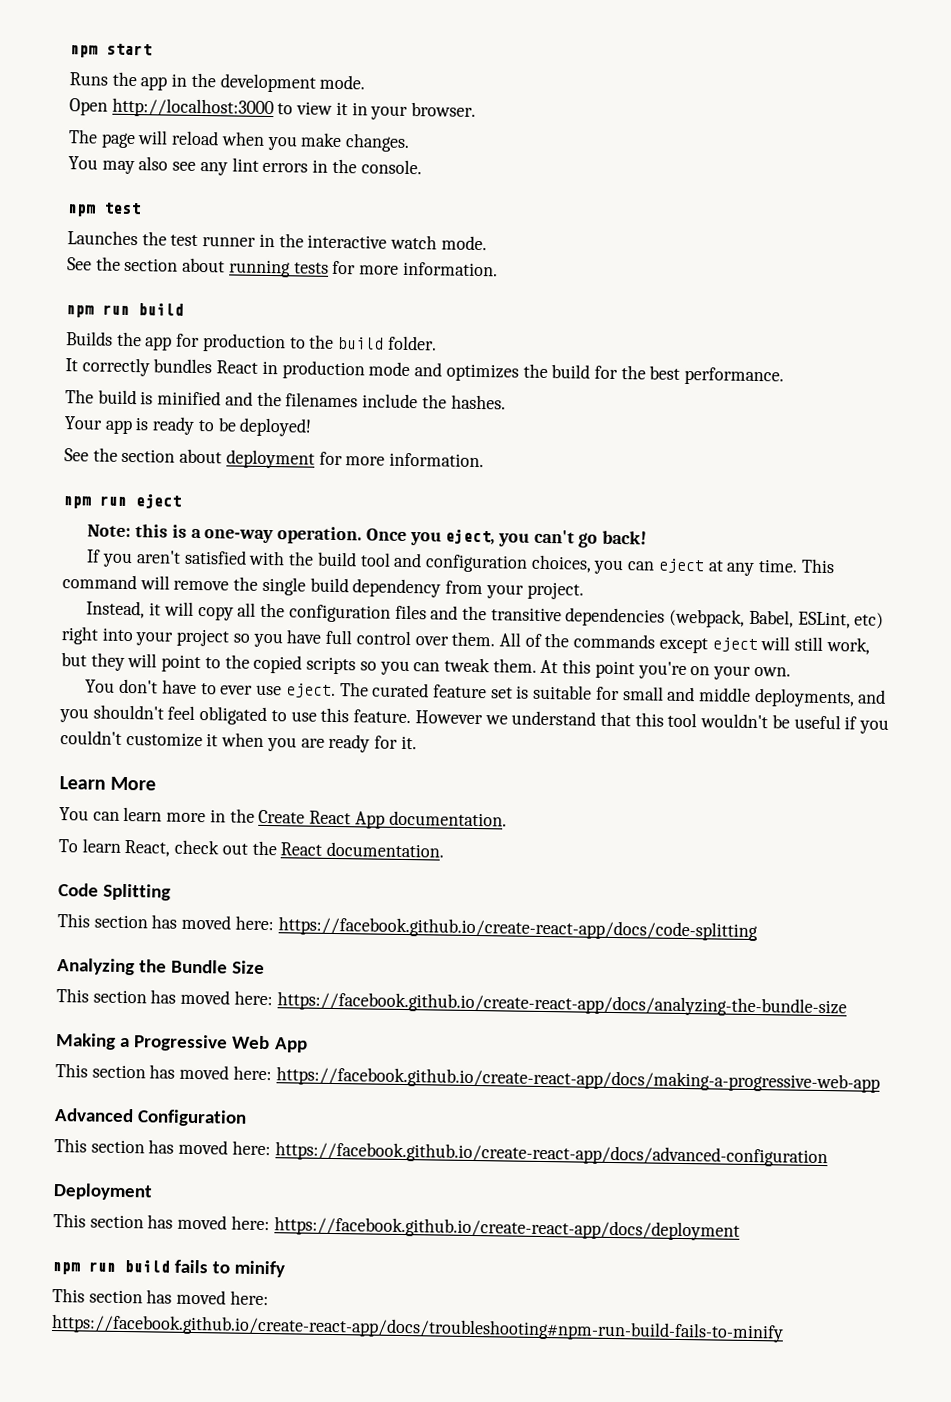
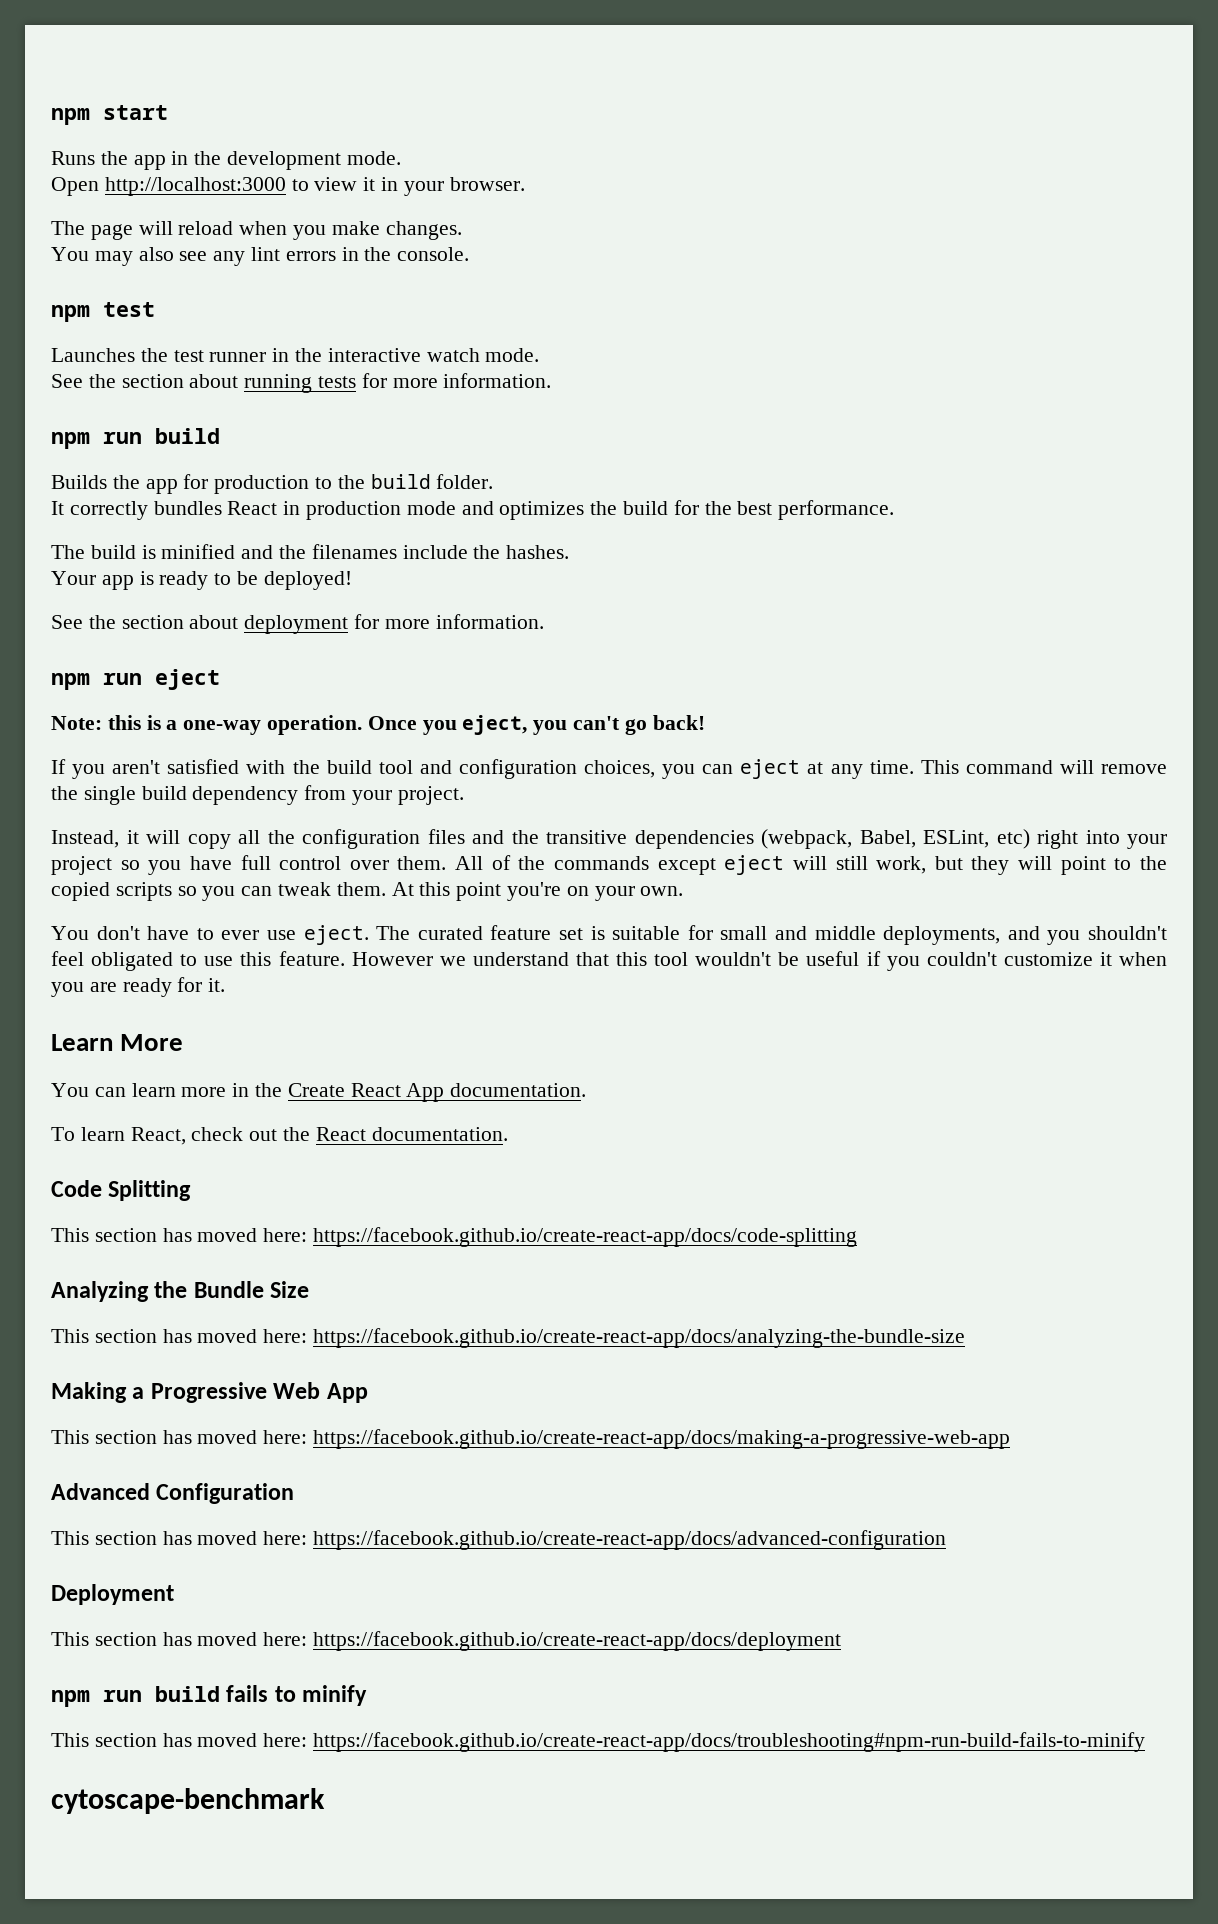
+ cytoscape-benchmark

